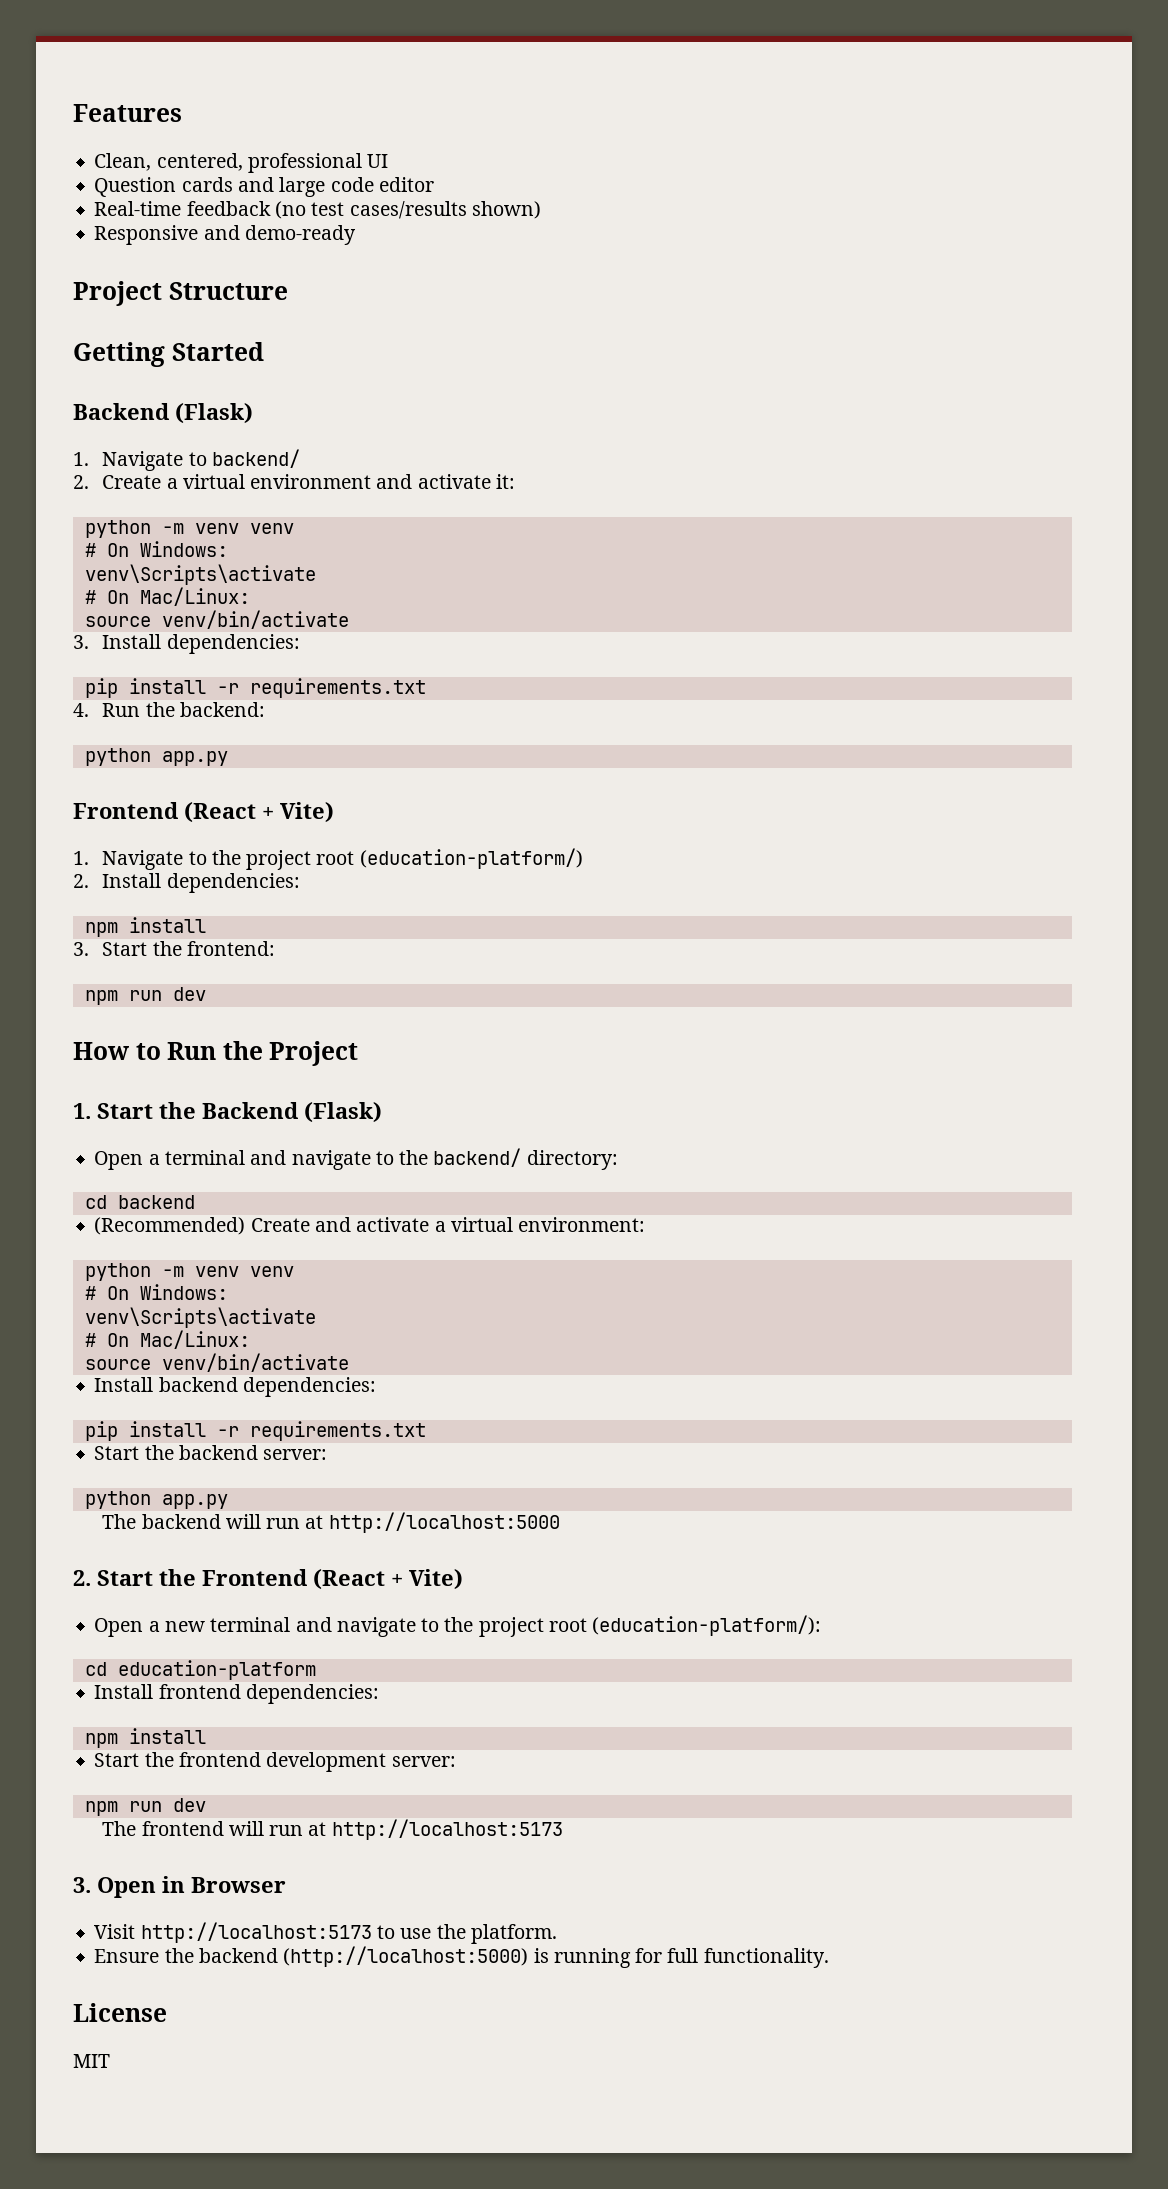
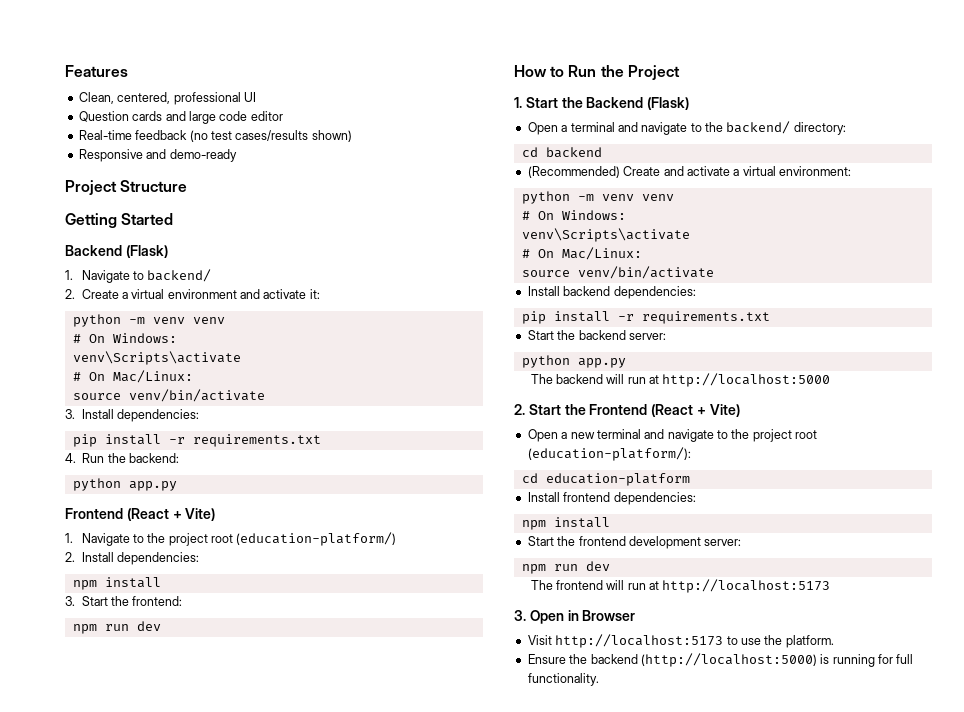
- License
- MIT

